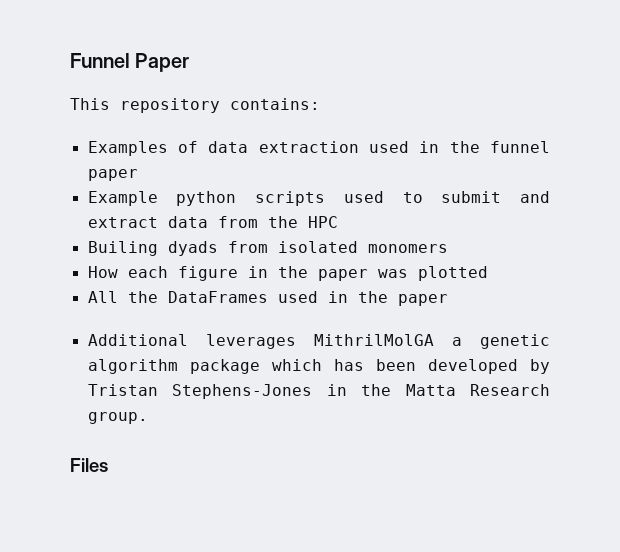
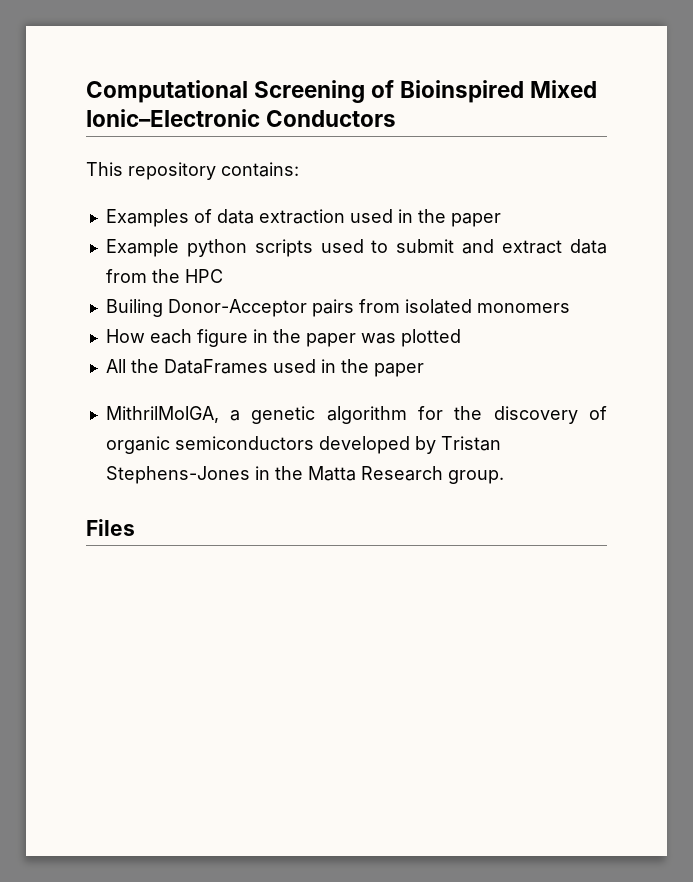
- Funnel Paper
+ Computational Screening of Bioinspired Mixed Ionic–Electronic Conductors
- Examples of data extraction used in the funnel paper
+ Examples of data extraction used in the paper
- Builing dyads from isolated monomers
+ Builing Donor-Acceptor pairs from isolated monomers
- Additional leverages MithrilMolGA a genetic algorithm package which has been developed by Tristan Stephens-Jones in the Matta Research group.
+ MithrilMolGA, a genetic algorithm for the discovery of organic semiconductors developed by Tristan Stephens-Jones in the Matta Research group.

